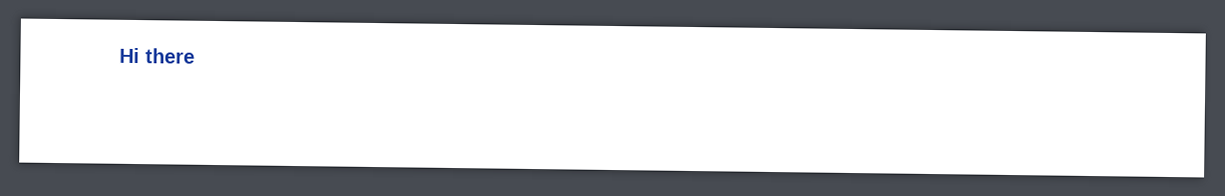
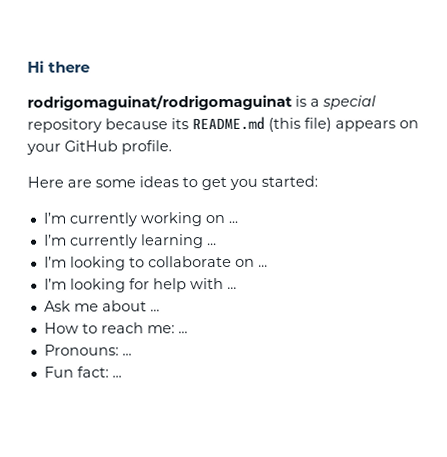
+ rodrigomaguinat/rodrigomaguinat is a special repository because its README.md (this file) appears on your GitHub profile.
+ Here are some ideas to get you started:
+ I’m currently working on ...
+ I’m currently learning ...
+ I’m looking to collaborate on ...
+ I’m looking for help with ...
+ Ask me about ...
+ How to reach me: ...
+ Pronouns: ...
+ Fun fact: ...

